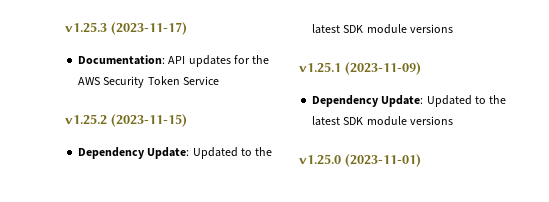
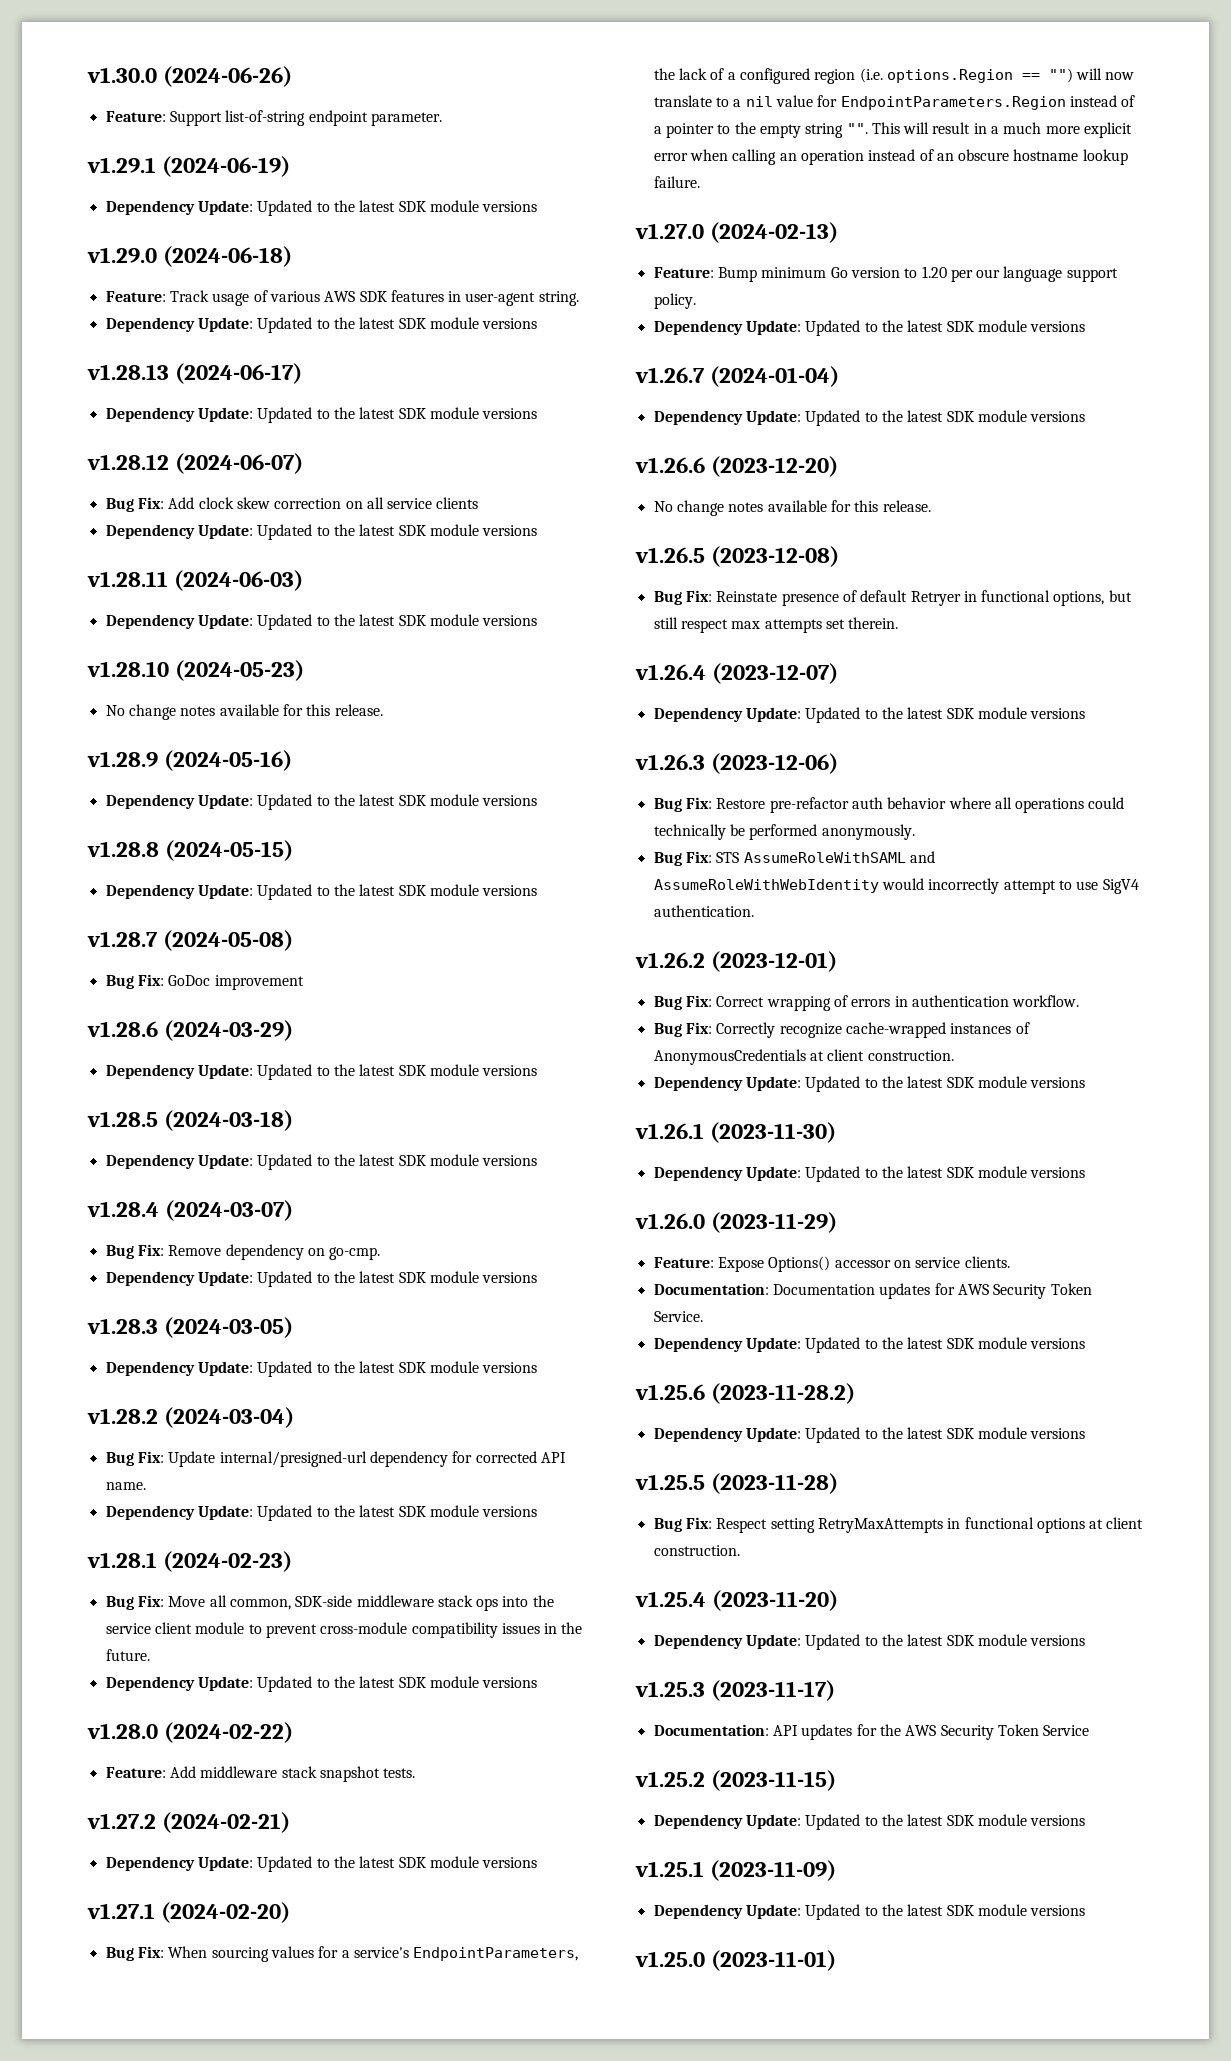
+ v1.30.0 (2024-06-26)
+ Feature: Support list-of-string endpoint parameter.
+ v1.29.1 (2024-06-19)
+ Dependency Update: Updated to the latest SDK module versions
+ v1.29.0 (2024-06-18)
+ Feature: Track usage of various AWS SDK features in user-agent string.
+ Dependency Update: Updated to the latest SDK module versions
+ v1.28.13 (2024-06-17)
+ Dependency Update: Updated to the latest SDK module versions
+ v1.28.12 (2024-06-07)
+ Bug Fix: Add clock skew correction on all service clients
+ Dependency Update: Updated to the latest SDK module versions
+ v1.28.11 (2024-06-03)
+ Dependency Update: Updated to the latest SDK module versions
+ v1.28.10 (2024-05-23)
+ No change notes available for this release.
+ v1.28.9 (2024-05-16)
+ Dependency Update: Updated to the latest SDK module versions
+ v1.28.8 (2024-05-15)
+ Dependency Update: Updated to the latest SDK module versions
+ v1.28.7 (2024-05-08)
+ Bug Fix: GoDoc improvement
+ v1.28.6 (2024-03-29)
+ Dependency Update: Updated to the latest SDK module versions
+ v1.28.5 (2024-03-18)
+ Dependency Update: Updated to the latest SDK module versions
+ v1.28.4 (2024-03-07)
+ Bug Fix: Remove dependency on go-cmp.
+ Dependency Update: Updated to the latest SDK module versions
+ v1.28.3 (2024-03-05)
+ Dependency Update: Updated to the latest SDK module versions
+ v1.28.2 (2024-03-04)
+ Bug Fix: Update internal/presigned-url dependency for corrected API name.
+ Dependency Update: Updated to the latest SDK module versions
+ v1.28.1 (2024-02-23)
+ Bug Fix: Move all common, SDK-side middleware stack ops into the service client module to prevent cross-module compatibility issues in the future.
+ Dependency Update: Updated to the latest SDK module versions
+ v1.28.0 (2024-02-22)
+ Feature: Add middleware stack snapshot tests.
+ v1.27.2 (2024-02-21)
+ Dependency Update: Updated to the latest SDK module versions
+ v1.27.1 (2024-02-20)
+ Bug Fix: When sourcing values for a service's EndpointParameters, the lack of a configured region (i.e. options.Region == "") will now translate to a nil value for EndpointParameters.Region instead of a pointer to the empty string "". This will result in a much more explicit error when calling an operation instead of an obscure hostname lookup failure.
+ v1.27.0 (2024-02-13)
+ Feature: Bump minimum Go version to 1.20 per our language support policy.
+ Dependency Update: Updated to the latest SDK module versions
+ v1.26.7 (2024-01-04)
+ Dependency Update: Updated to the latest SDK module versions
+ v1.26.6 (2023-12-20)
+ No change notes available for this release.
+ v1.26.5 (2023-12-08)
+ Bug Fix: Reinstate presence of default Retryer in functional options, but still respect max attempts set therein.
+ v1.26.4 (2023-12-07)
+ Dependency Update: Updated to the latest SDK module versions
+ v1.26.3 (2023-12-06)
+ Bug Fix: Restore pre-refactor auth behavior where all operations could technically be performed anonymously.
+ Bug Fix: STS AssumeRoleWithSAML and AssumeRoleWithWebIdentity would incorrectly attempt to use SigV4 authentication.
+ v1.26.2 (2023-12-01)
+ Bug Fix: Correct wrapping of errors in authentication workflow.
+ Bug Fix: Correctly recognize cache-wrapped instances of AnonymousCredentials at client construction.
+ Dependency Update: Updated to the latest SDK module versions
+ v1.26.1 (2023-11-30)
+ Dependency Update: Updated to the latest SDK module versions
+ v1.26.0 (2023-11-29)
+ Feature: Expose Options() accessor on service clients.
+ Documentation: Documentation updates for AWS Security Token Service.
+ Dependency Update: Updated to the latest SDK module versions
+ v1.25.6 (2023-11-28.2)
+ Dependency Update: Updated to the latest SDK module versions
+ v1.25.5 (2023-11-28)
+ Bug Fix: Respect setting RetryMaxAttempts in functional options at client construction.
+ v1.25.4 (2023-11-20)
+ Dependency Update: Updated to the latest SDK module versions

